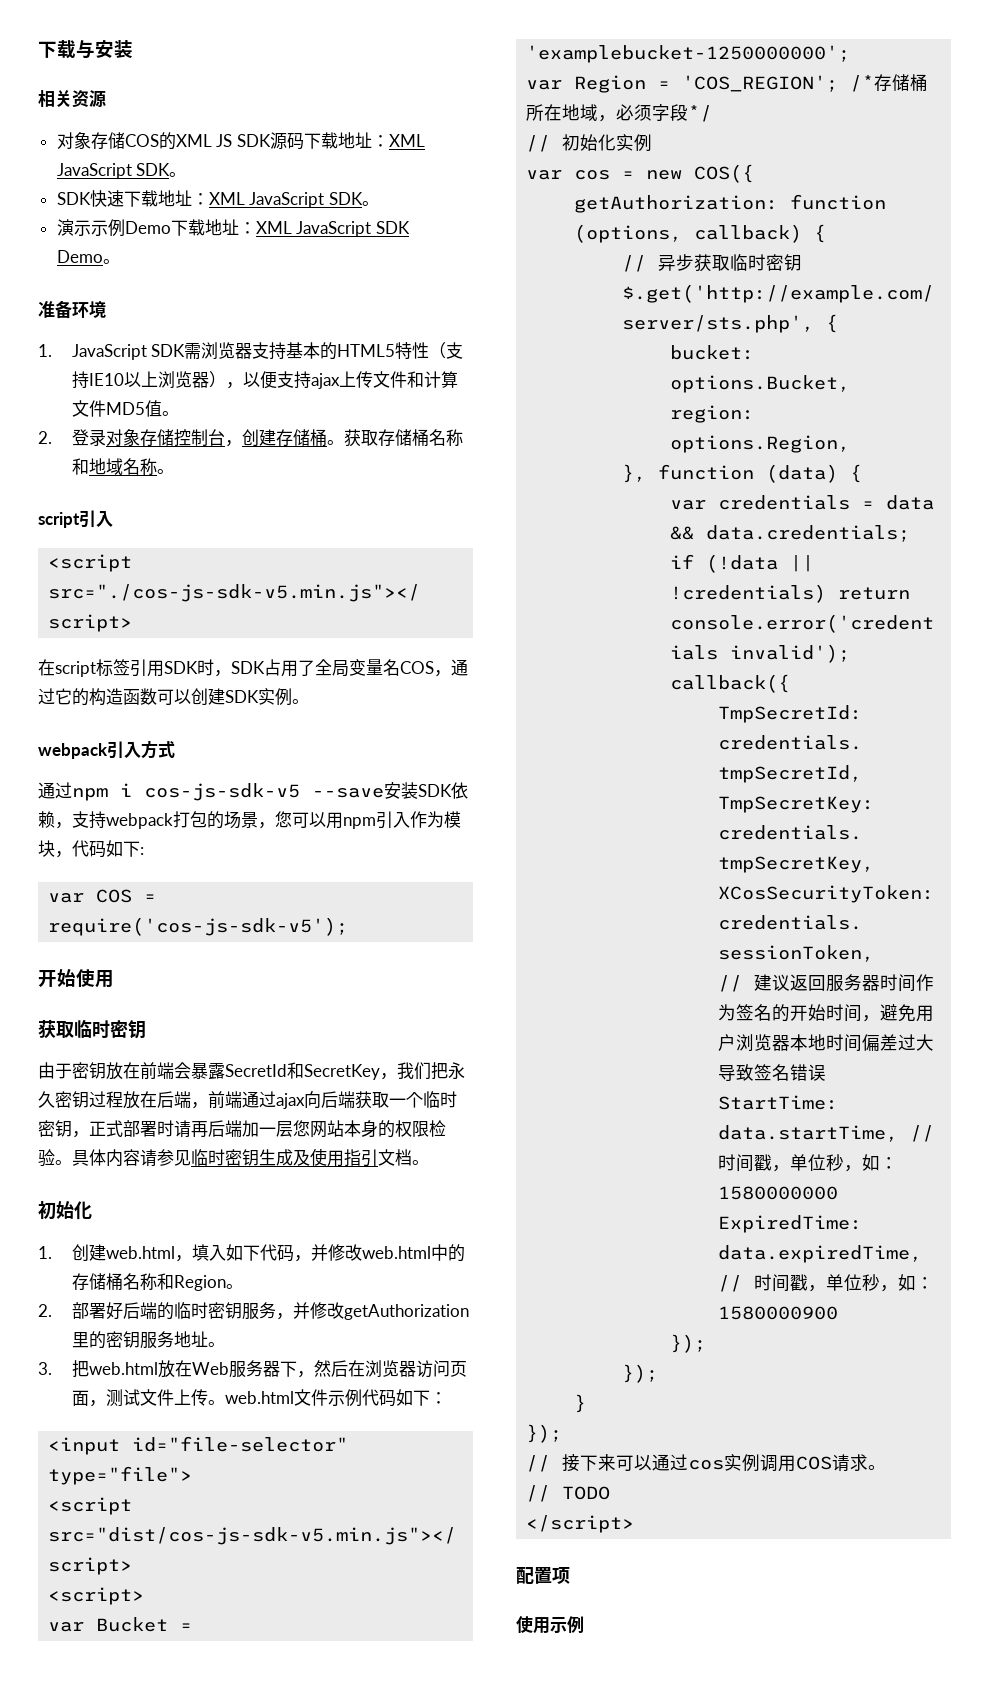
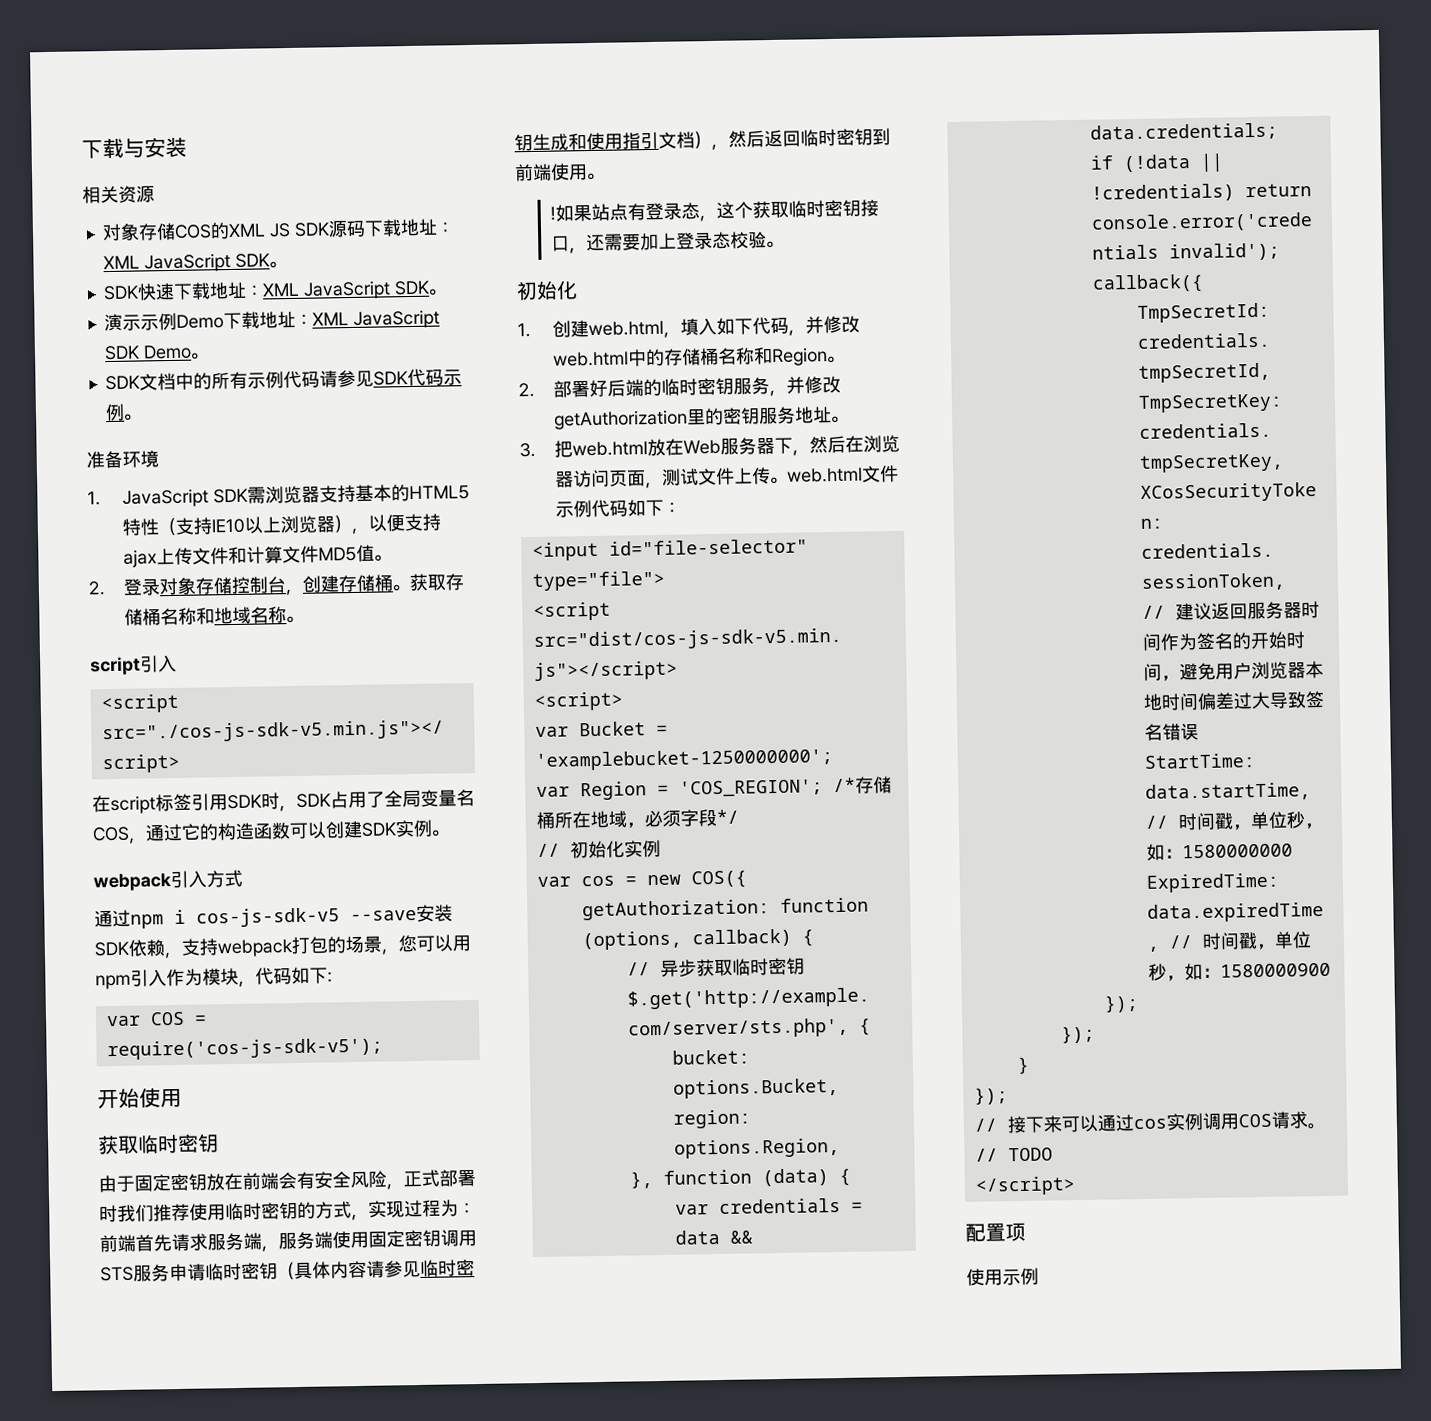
+ SDK文档中的所有示例代码请参见SDK代码示例。
- 由于密钥放在前端会暴露SecretId和SecretKey，我们把永久密钥过程放在后端，前端通过ajax向后端获取一个临时密钥，正式部署时请再后端加一层您网站本身的权限检验。具体内容请参见临时密钥生成及使用指引文档。
+ 由于固定密钥放在前端会有安全风险，正式部署时我们推荐使用临时密钥的方式，实现过程为：前端首先请求服务端，服务端使用固定密钥调用STS服务申请临时密钥（具体内容请参见临时密钥生成和使用指引文档），然后返回临时密钥到前端使用。
+ !如果站点有登录态，这个获取临时密钥接口，还需要加上登录态校验。

